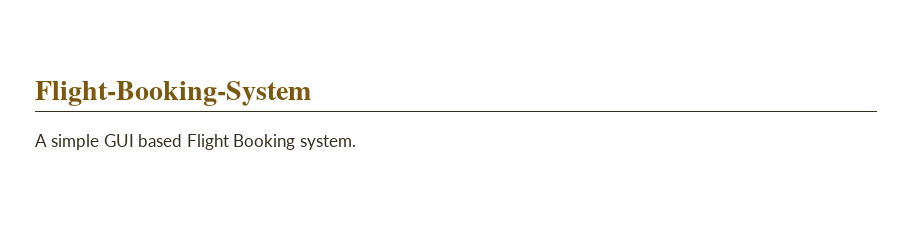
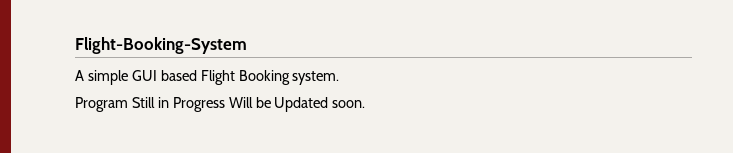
+ Program Still in Progress Will be Updated soon.

